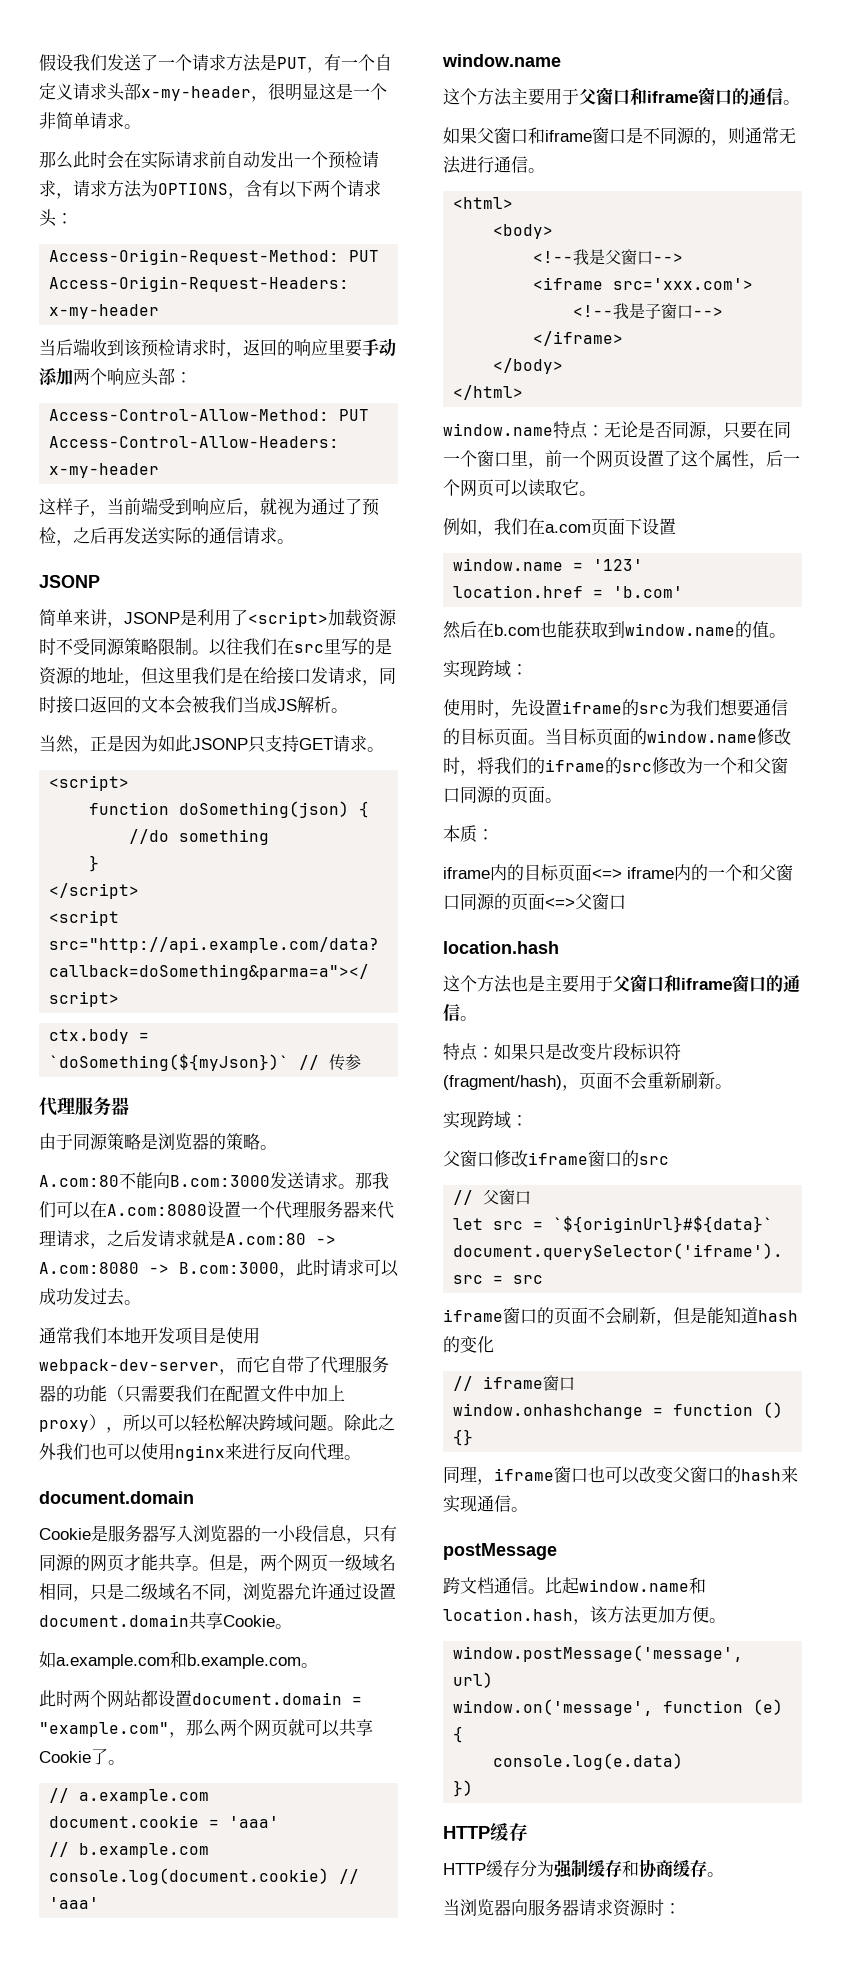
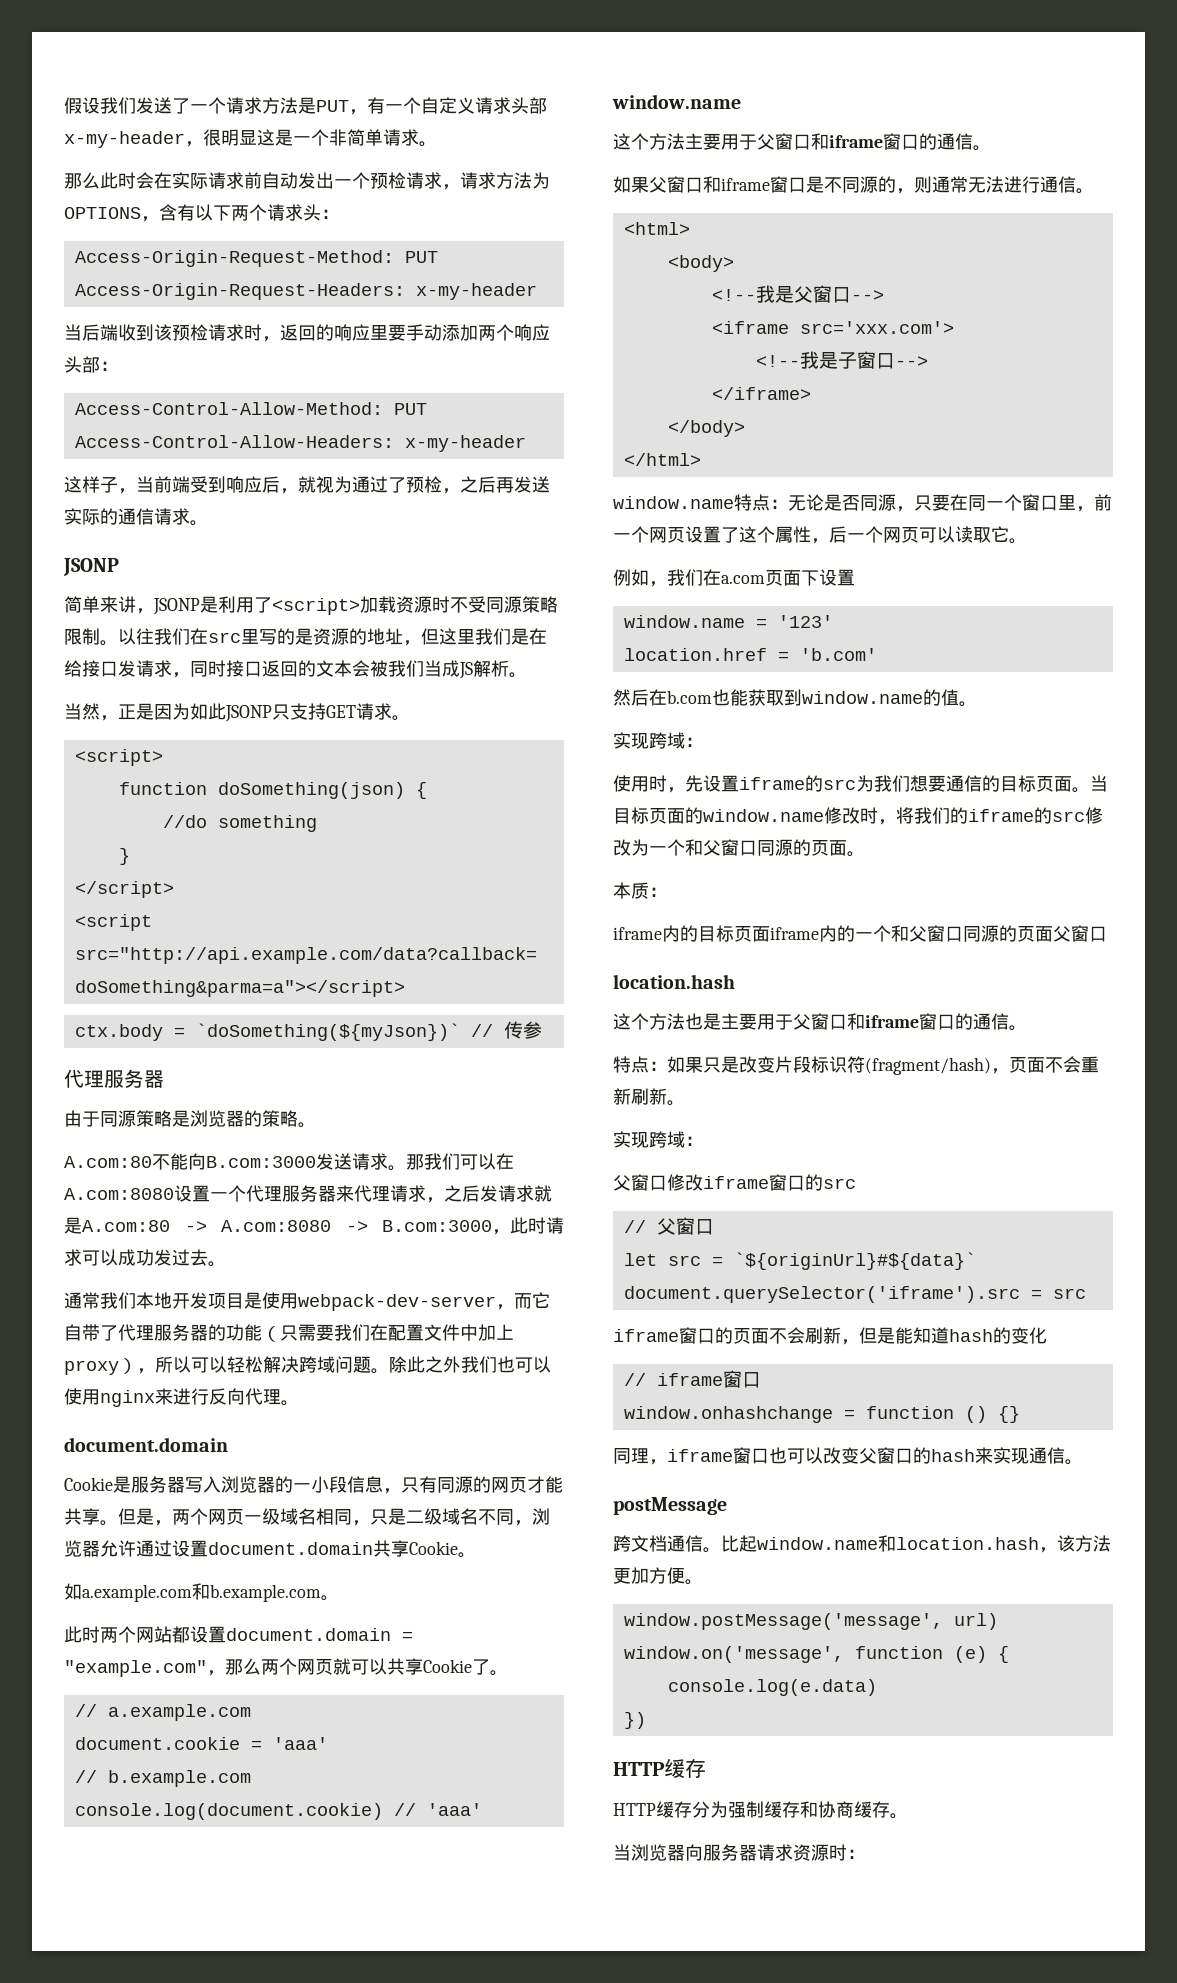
- iframe内的目标页面<=> iframe内的一个和父窗口同源的页面<=>父窗口
+ iframe内的目标页面iframe内的一个和父窗口同源的页面父窗口

